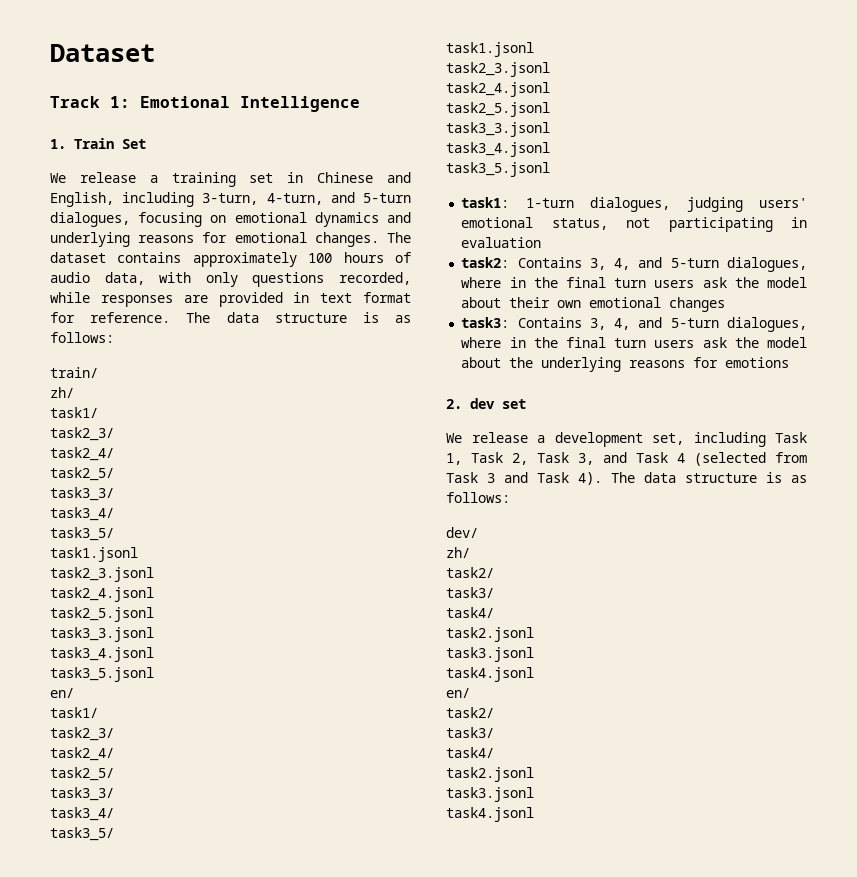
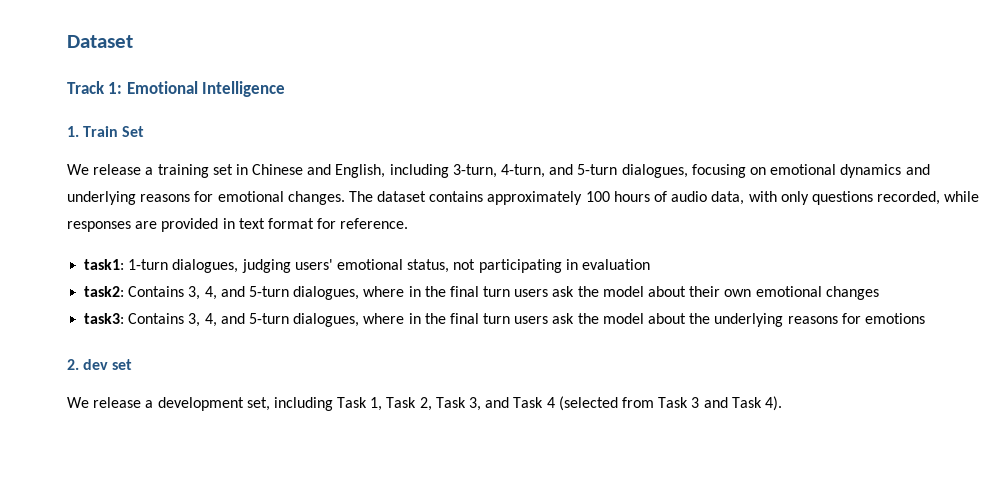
- The dataset contains approximately 100 hours of audio data, with only questions recorded, while responses are provided in text format for reference. The data structure is as follows:
- train/
- zh/
- task1/
- task2_3/
- task2_4/
- task2_5/
- task3_3/
- task3_4/
- task3_5/
- task1.jsonl
- task2_3.jsonl
- task2_4.jsonl
- task2_5.jsonl
- task3_3.jsonl
- task3_4.jsonl
- task3_5.jsonl
- en/
- task1/
- task2_3/
- task2_4/
- task2_5/
- task3_3/
- task3_4/
- task3_5/
- task1.jsonl
- task2_3.jsonl
- task2_4.jsonl
- task2_5.jsonl
- task3_3.jsonl
- task3_4.jsonl
- task3_5.jsonl
+ The dataset contains approximately 100 hours of audio data, with only questions recorded, while responses are provided in text format for reference.
- We release a development set, including Task 1, Task 2, Task 3, and Task 4 (selected from Task 3 and Task 4). The data structure is as follows:
- dev/
- zh/
- task2/
- task3/
- task4/
- task2.jsonl
- task3.jsonl
- task4.jsonl
- en/
- task2/
- task3/
- task4/
- task2.jsonl
- task3.jsonl
- task4.jsonl
+ We release a development set, including Task 1, Task 2, Task 3, and Task 4 (selected from Task 3 and Task 4).

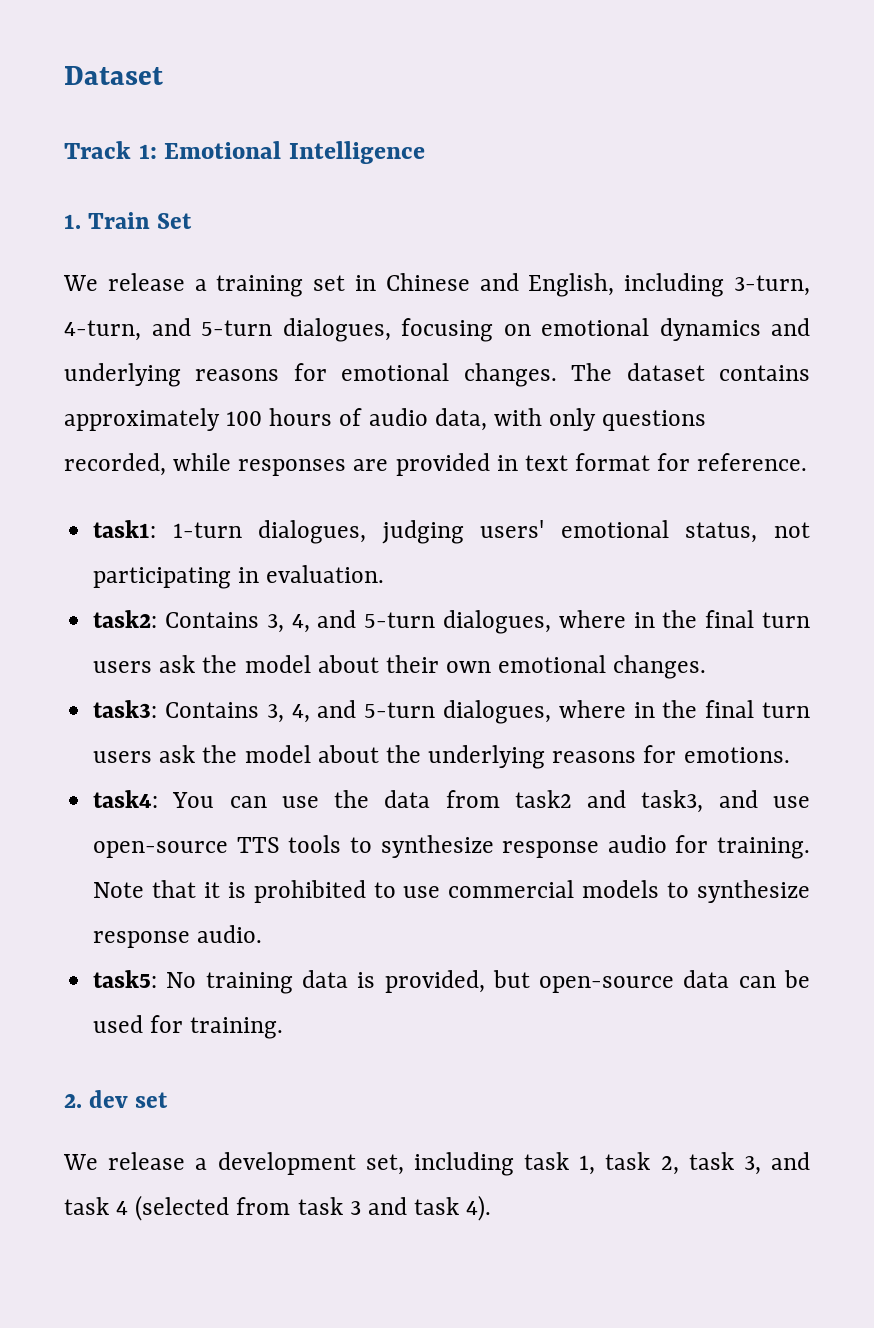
- task1: 1-turn dialogues, judging users' emotional status, not participating in evaluation
+ task1: 1-turn dialogues, judging users' emotional status, not participating in evaluation.
- task2: Contains 3, 4, and 5-turn dialogues, where in the final turn users ask the model about their own emotional changes
+ task2: Contains 3, 4, and 5-turn dialogues, where in the final turn users ask the model about their own emotional changes.
- task3: Contains 3, 4, and 5-turn dialogues, where in the final turn users ask the model about the underlying reasons for emotions
+ task3: Contains 3, 4, and 5-turn dialogues, where in the final turn users ask the model about the underlying reasons for emotions.
+ task4: You can use the data from task2 and task3, and use open-source TTS tools to synthesize response audio for training. Note that it is prohibited to use commercial models to synthesize response audio.
+ task5: No training data is provided, but open-source data can be used for training.
- We release a development set, including Task 1, Task 2, Task 3, and Task 4 (selected from Task 3 and Task 4).
+ We release a development set, including task 1, task 2, task 3, and task 4 (selected from task 3 and task 4).

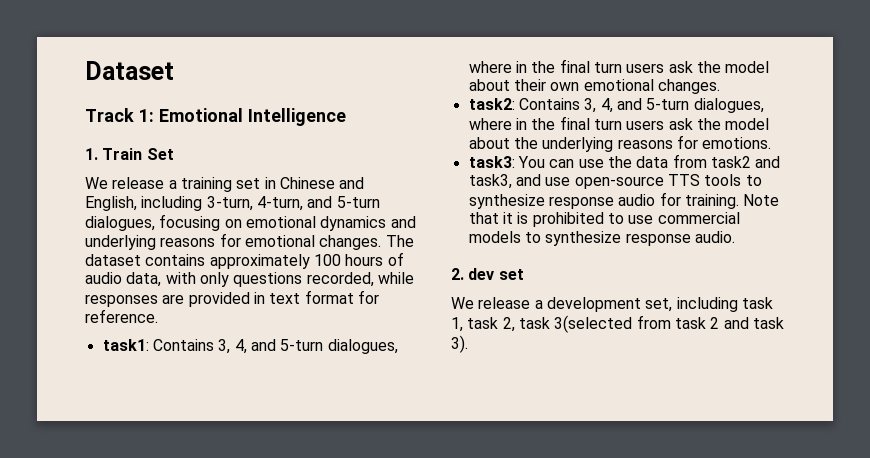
- task1: 1-turn dialogues, judging users' emotional status, not participating in evaluation.
- task2: Contains 3, 4, and 5-turn dialogues, where in the final turn users ask the model about their own emotional changes.
+ task1: Contains 3, 4, and 5-turn dialogues, where in the final turn users ask the model about their own emotional changes.
- task3: Contains 3, 4, and 5-turn dialogues, where in the final turn users ask the model about the underlying reasons for emotions.
+ task2: Contains 3, 4, and 5-turn dialogues, where in the final turn users ask the model about the underlying reasons for emotions.
- task4: You can use the data from task2 and task3, and use open-source TTS tools to synthesize response audio for training.
+ task3: You can use the data from task2 and task3, and use open-source TTS tools to synthesize response audio for training.
- task5: No training data is provided, but open-source data can be used for training.
- We release a development set, including task 1, task 2, task 3, and task 4 (selected from task 3 and task 4).
+ We release a development set, including task 1, task 2, task 3(selected from task 2 and task 3).

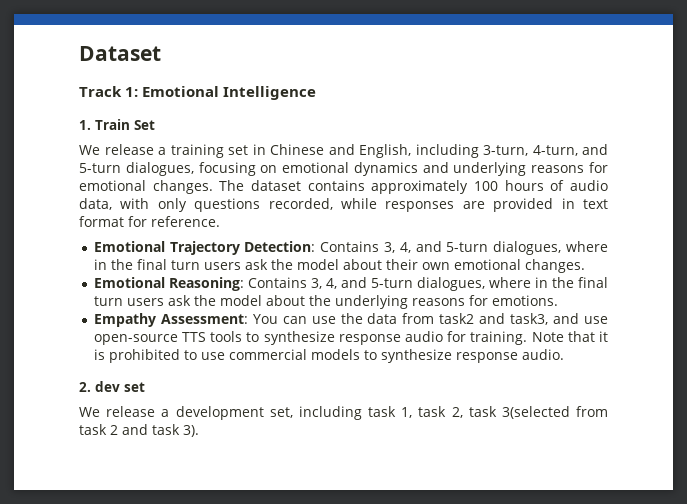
- task1: Contains 3, 4, and 5-turn dialogues, where in the final turn users ask the model about their own emotional changes.
+ Emotional Trajectory Detection: Contains 3, 4, and 5-turn dialogues, where in the final turn users ask the model about their own emotional changes.
- task2: Contains 3, 4, and 5-turn dialogues, where in the final turn users ask the model about the underlying reasons for emotions.
+ Emotional Reasoning: Contains 3, 4, and 5-turn dialogues, where in the final turn users ask the model about the underlying reasons for emotions.
- task3: You can use the data from task2 and task3, and use open-source TTS tools to synthesize response audio for training.
+ Empathy Assessment: You can use the data from task2 and task3, and use open-source TTS tools to synthesize response audio for training.

